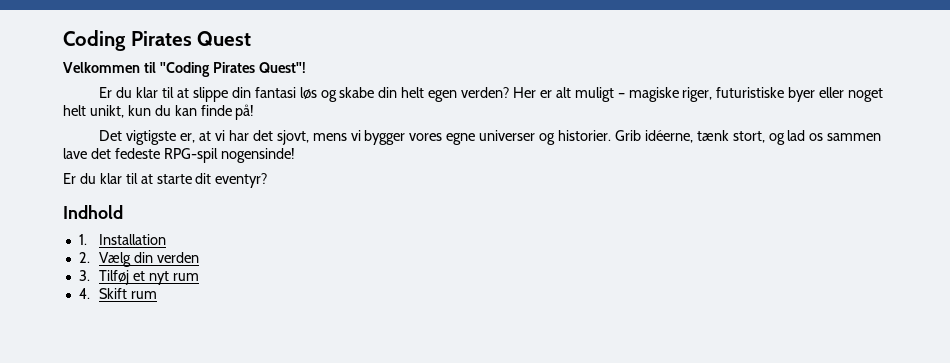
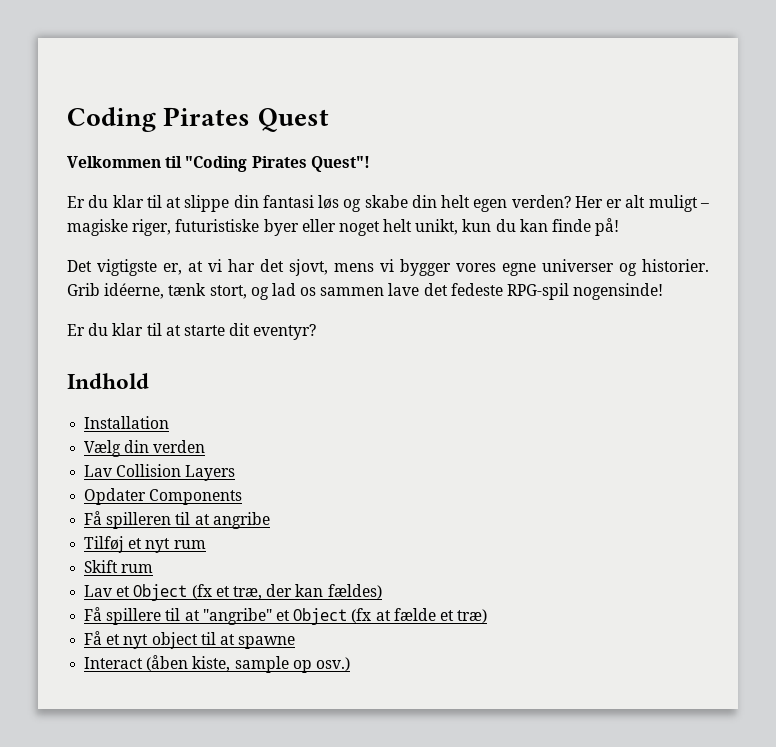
- 1. Installation
+ Installation
- 2. Vælg din verden
+ Vælg din verden
- 3. Tilføj et nyt rum
+ Lav Collision Layers
+ Opdater Components
+ Få spilleren til at angribe
+ Tilføj et nyt rum
- 4. Skift rum
+ Skift rum
+ Lav et Object (fx et træ, der kan fældes)
+ Få spillere til at "angribe" et Object (fx at fælde et træ)
+ Få et nyt object til at spawne
+ Interact (åben kiste, sample op osv.)

